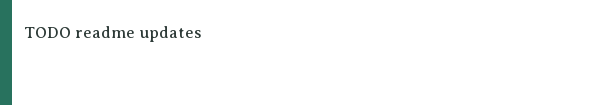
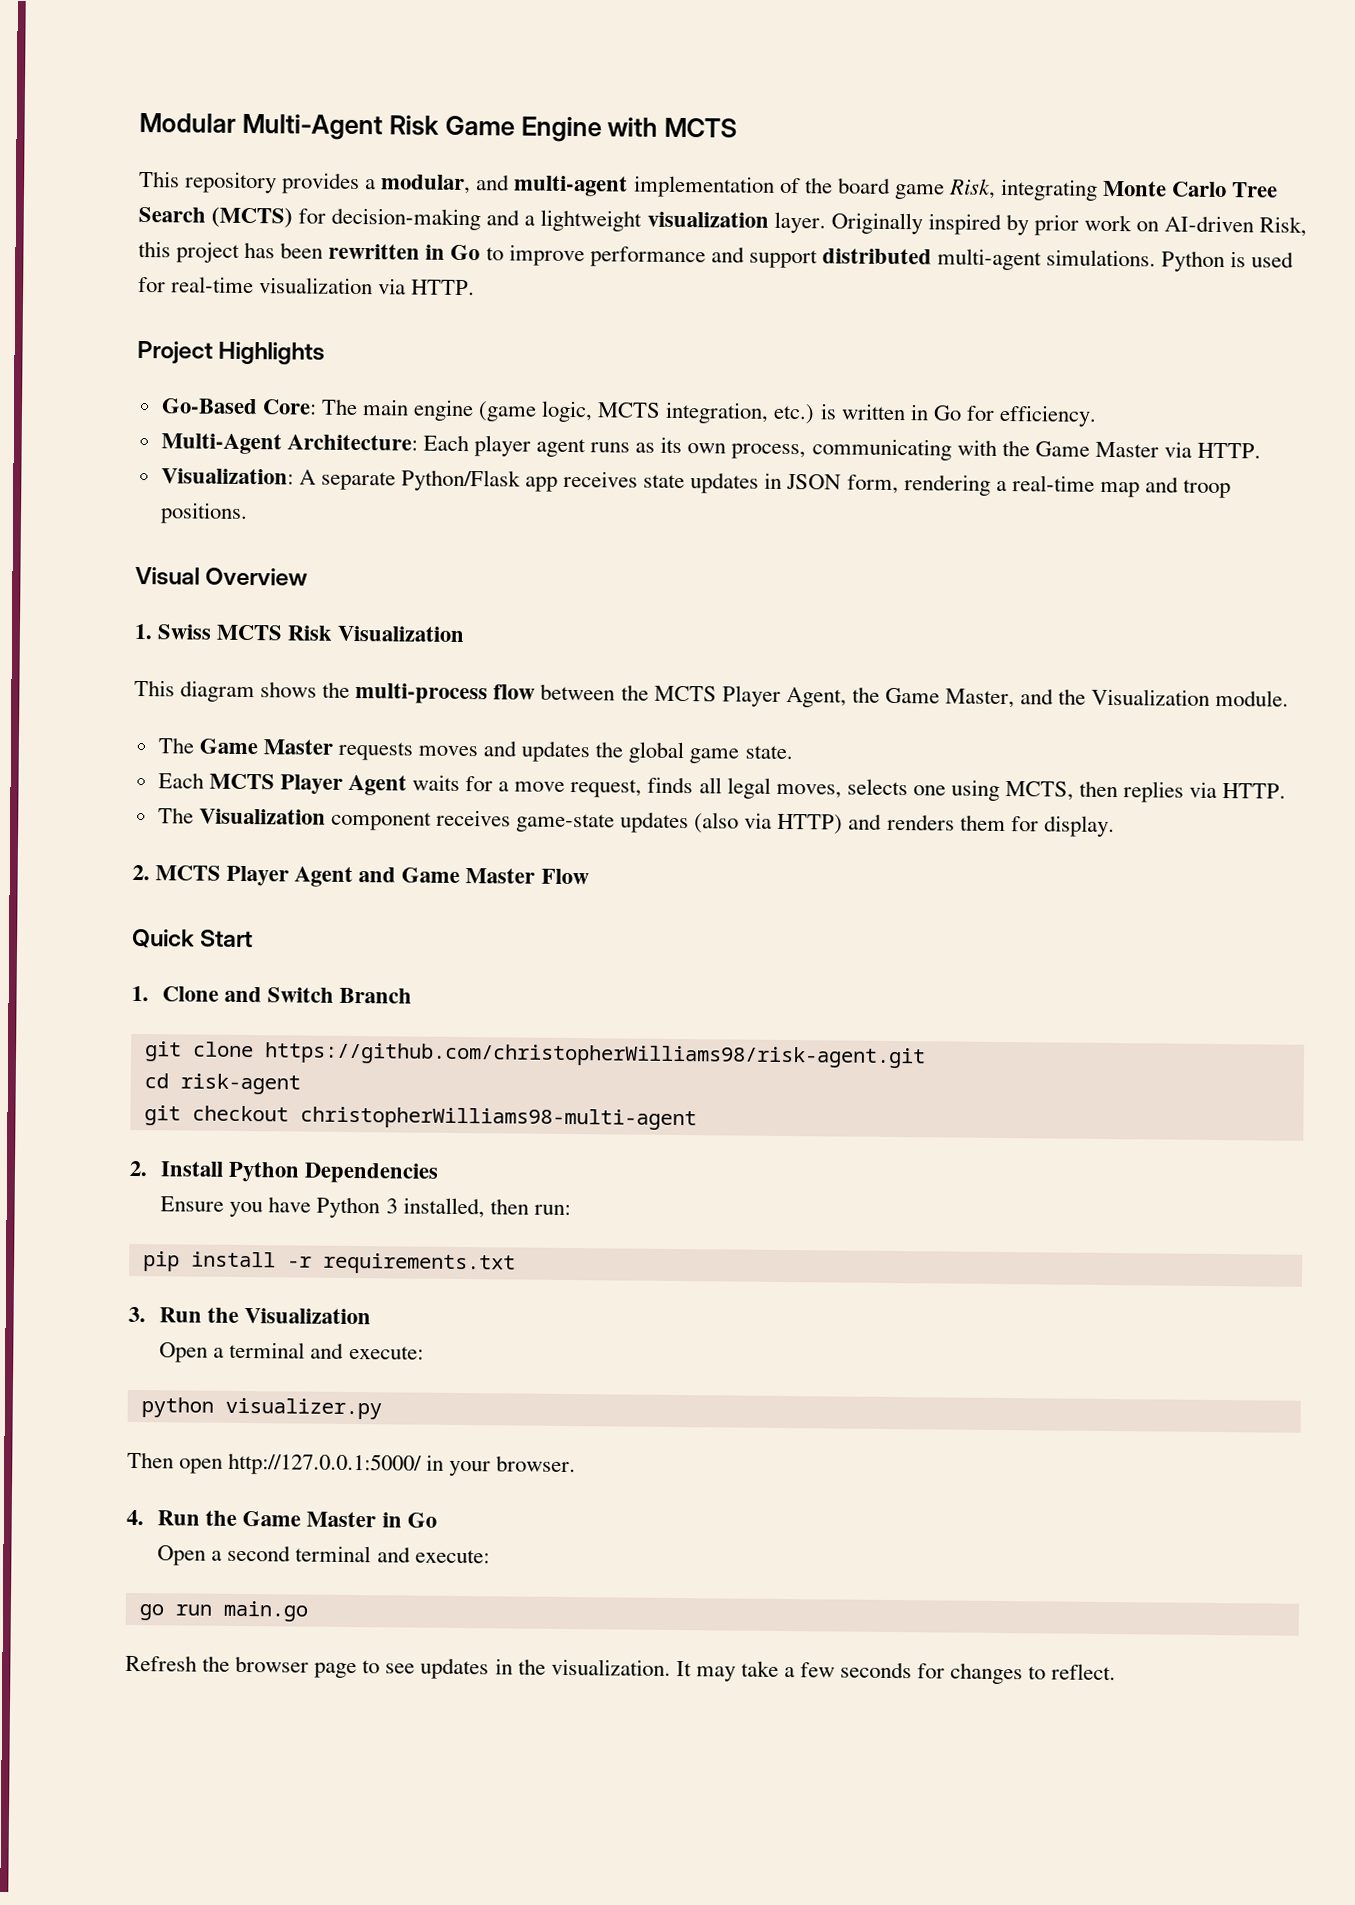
- TODO readme updates
+ Modular Multi-Agent Risk Game Engine with MCTS
+ This repository provides a modular, and multi-agent implementation of the board game Risk, integrating Monte Carlo Tree Search (MCTS) for decision-making and a lightweight visualization layer. Originally inspired by prior work on AI-driven Risk, this project has been rewritten in Go to improve performance and support distributed multi-agent simulations. Python is used for real-time visualization via HTTP.
+ Project Highlights
+ Go-Based Core: The main engine (game logic, MCTS integration, etc.) is written in Go for efficiency.
+ Multi-Agent Architecture: Each player agent runs as its own process, communicating with the Game Master via HTTP.
+ Visualization: A separate Python/Flask app receives state updates in JSON form, rendering a real-time map and troop positions.
+ Visual Overview
+ 1. Swiss MCTS Risk Visualization
+ This diagram shows the multi-process flow between the MCTS Player Agent, the Game Master, and the Visualization module.
+ The Game Master requests moves and updates the global game state.
+ Each MCTS Player Agent waits for a move request, finds all legal moves, selects one using MCTS, then replies via HTTP.
+ The Visualization component receives game-state updates (also via HTTP) and renders them for display.
+ 2. MCTS Player Agent and Game Master Flow
+ Quick Start
+ 1. Clone and Switch Branch
+ git clone https://github.com/christopherWilliams98/risk-agent.git
+ cd risk-agent
+ git checkout christopherWilliams98-multi-agent
+ 2. Install Python Dependencies
+ Ensure you have Python 3 installed, then run:
+ pip install -r requirements.txt
+ 3. Run the Visualization
+ Open a terminal and execute:
+ python visualizer.py
+ Then open http://127.0.0.1:5000/ in your browser.
+ 4. Run the Game Master in Go
+ Open a second terminal and execute:
+ go run main.go
+ Refresh the browser page to see updates in the visualization. It may take a few seconds for changes to reflect.

